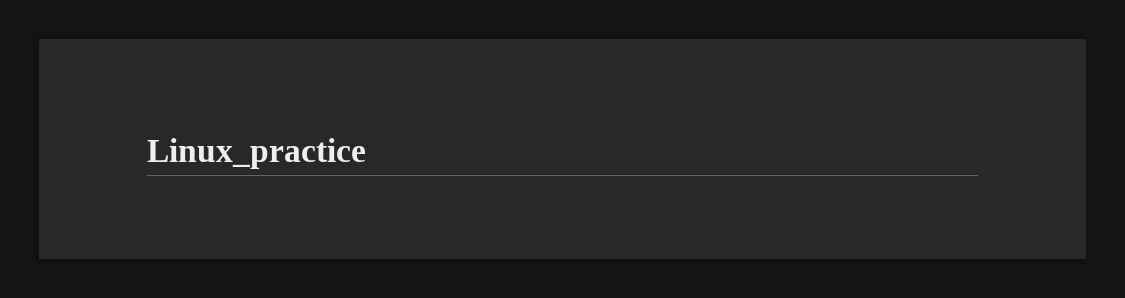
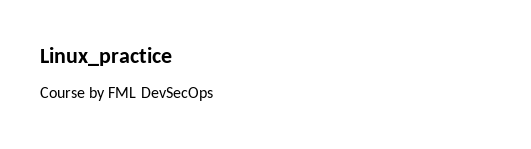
+ Course by FML DevSecOps

